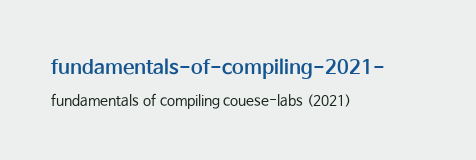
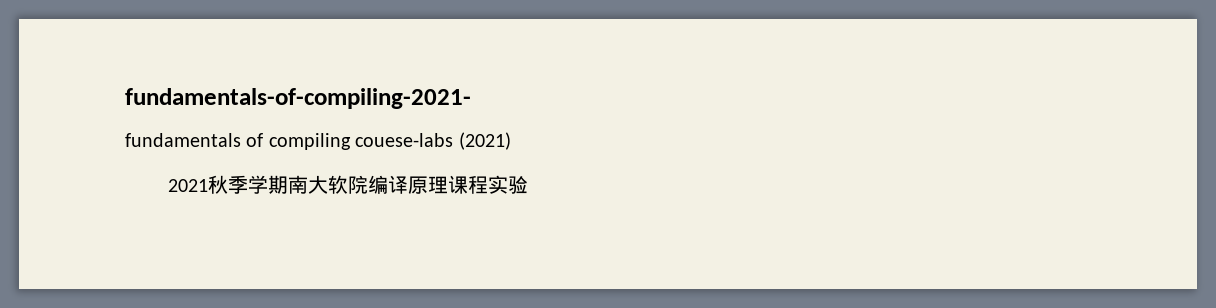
+ 2021秋季学期南大软院编译原理课程实验

